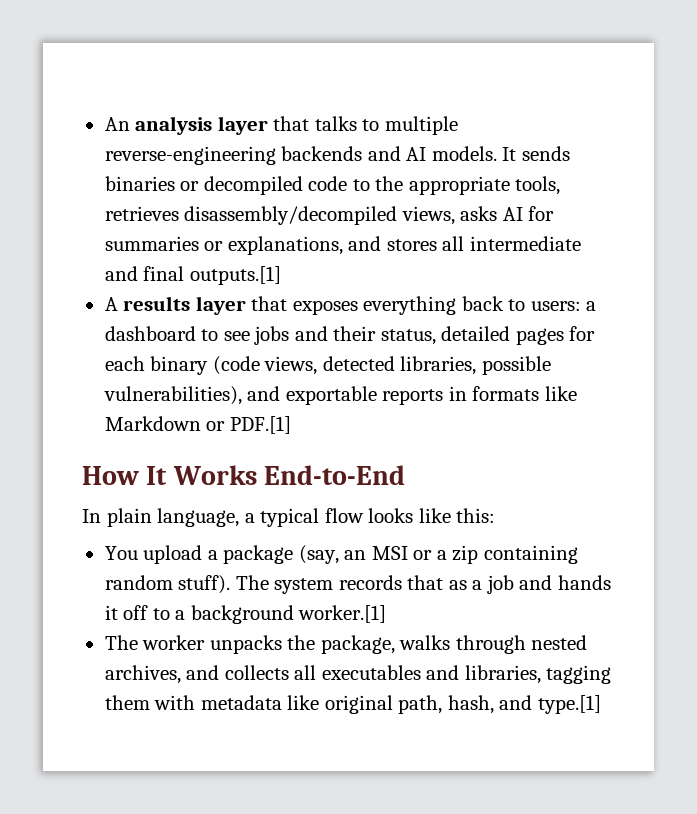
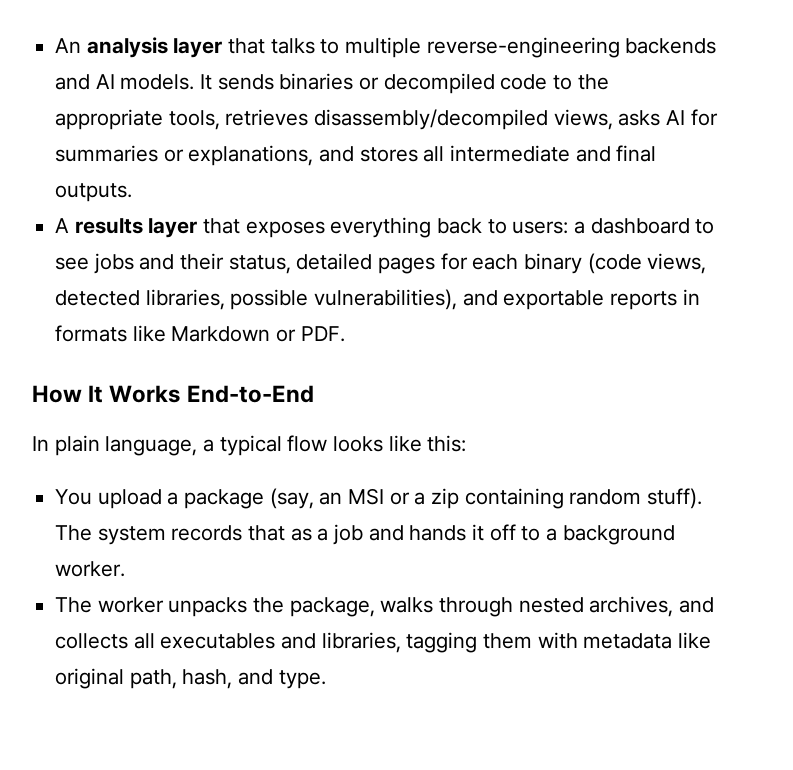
- It sends binaries or decompiled code to the appropriate tools, retrieves disassembly/decompiled views, asks AI for summaries or explanations, and stores all intermediate and final outputs.[1]
+ It sends binaries or decompiled code to the appropriate tools, retrieves disassembly/decompiled views, asks AI for summaries or explanations, and stores all intermediate and final outputs.
- A results layer that exposes everything back to users: a dashboard to see jobs and their status, detailed pages for each binary (code views, detected libraries, possible vulnerabilities), and exportable reports in formats like Markdown or PDF.[1]
+ A results layer that exposes everything back to users: a dashboard to see jobs and their status, detailed pages for each binary (code views, detected libraries, possible vulnerabilities), and exportable reports in formats like Markdown or PDF.
- The system records that as a job and hands it off to a background worker.[1]
+ The system records that as a job and hands it off to a background worker.
- The worker unpacks the package, walks through nested archives, and collects all executables and libraries, tagging them with metadata like original path, hash, and type.[1]
+ The worker unpacks the package, walks through nested archives, and collects all executables and libraries, tagging them with metadata like original path, hash, and type.

